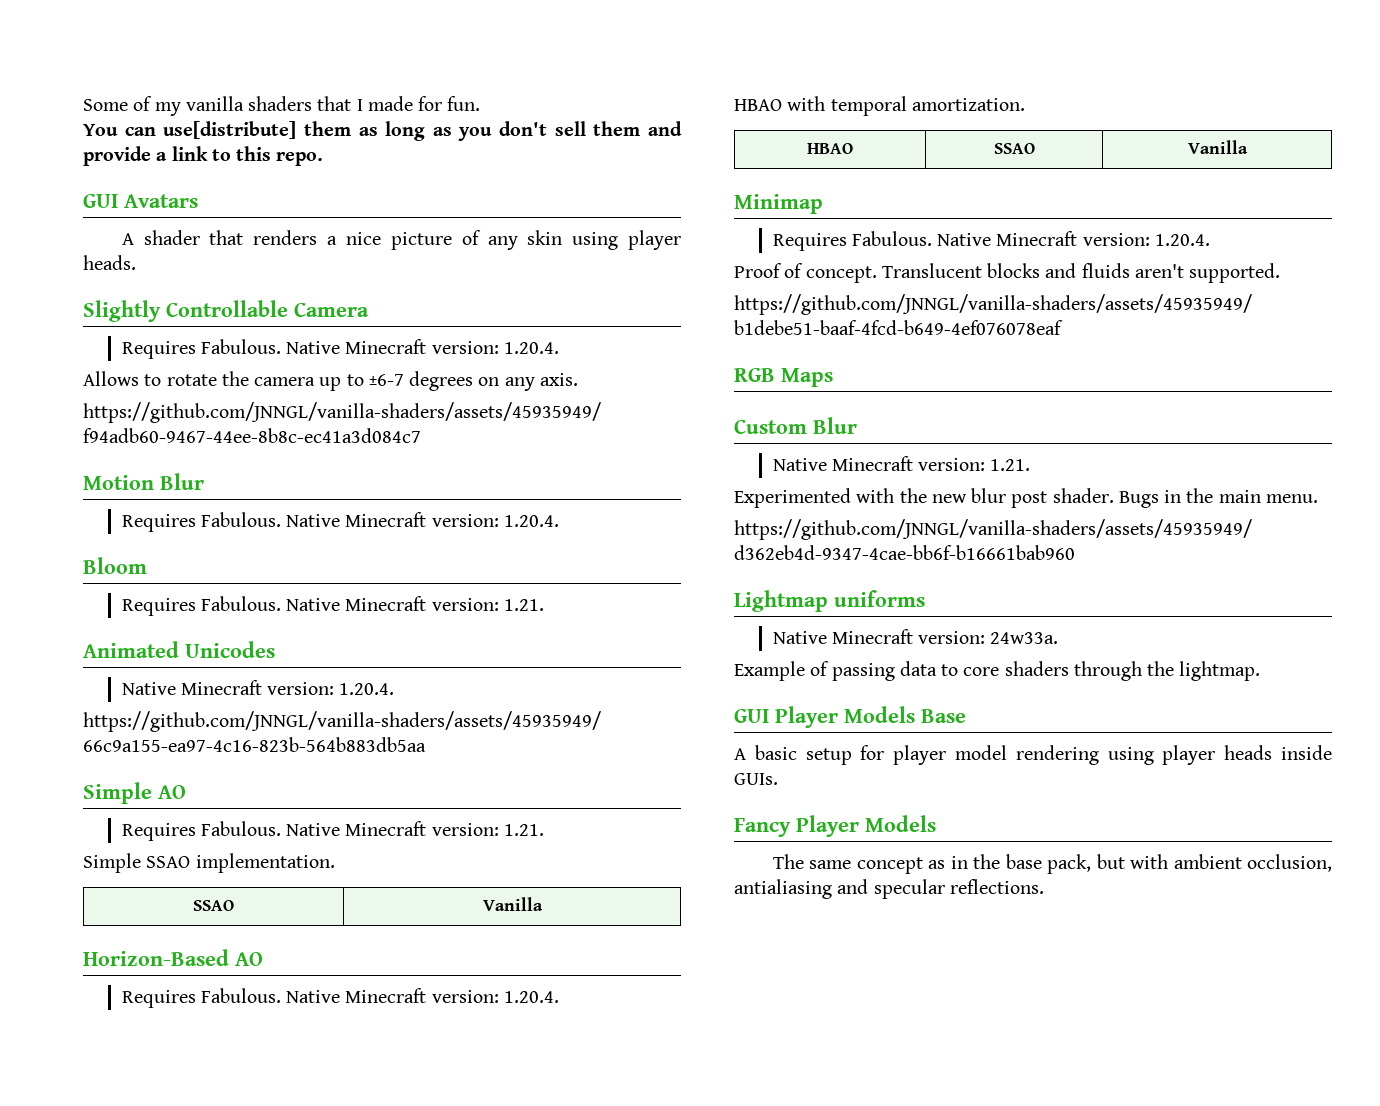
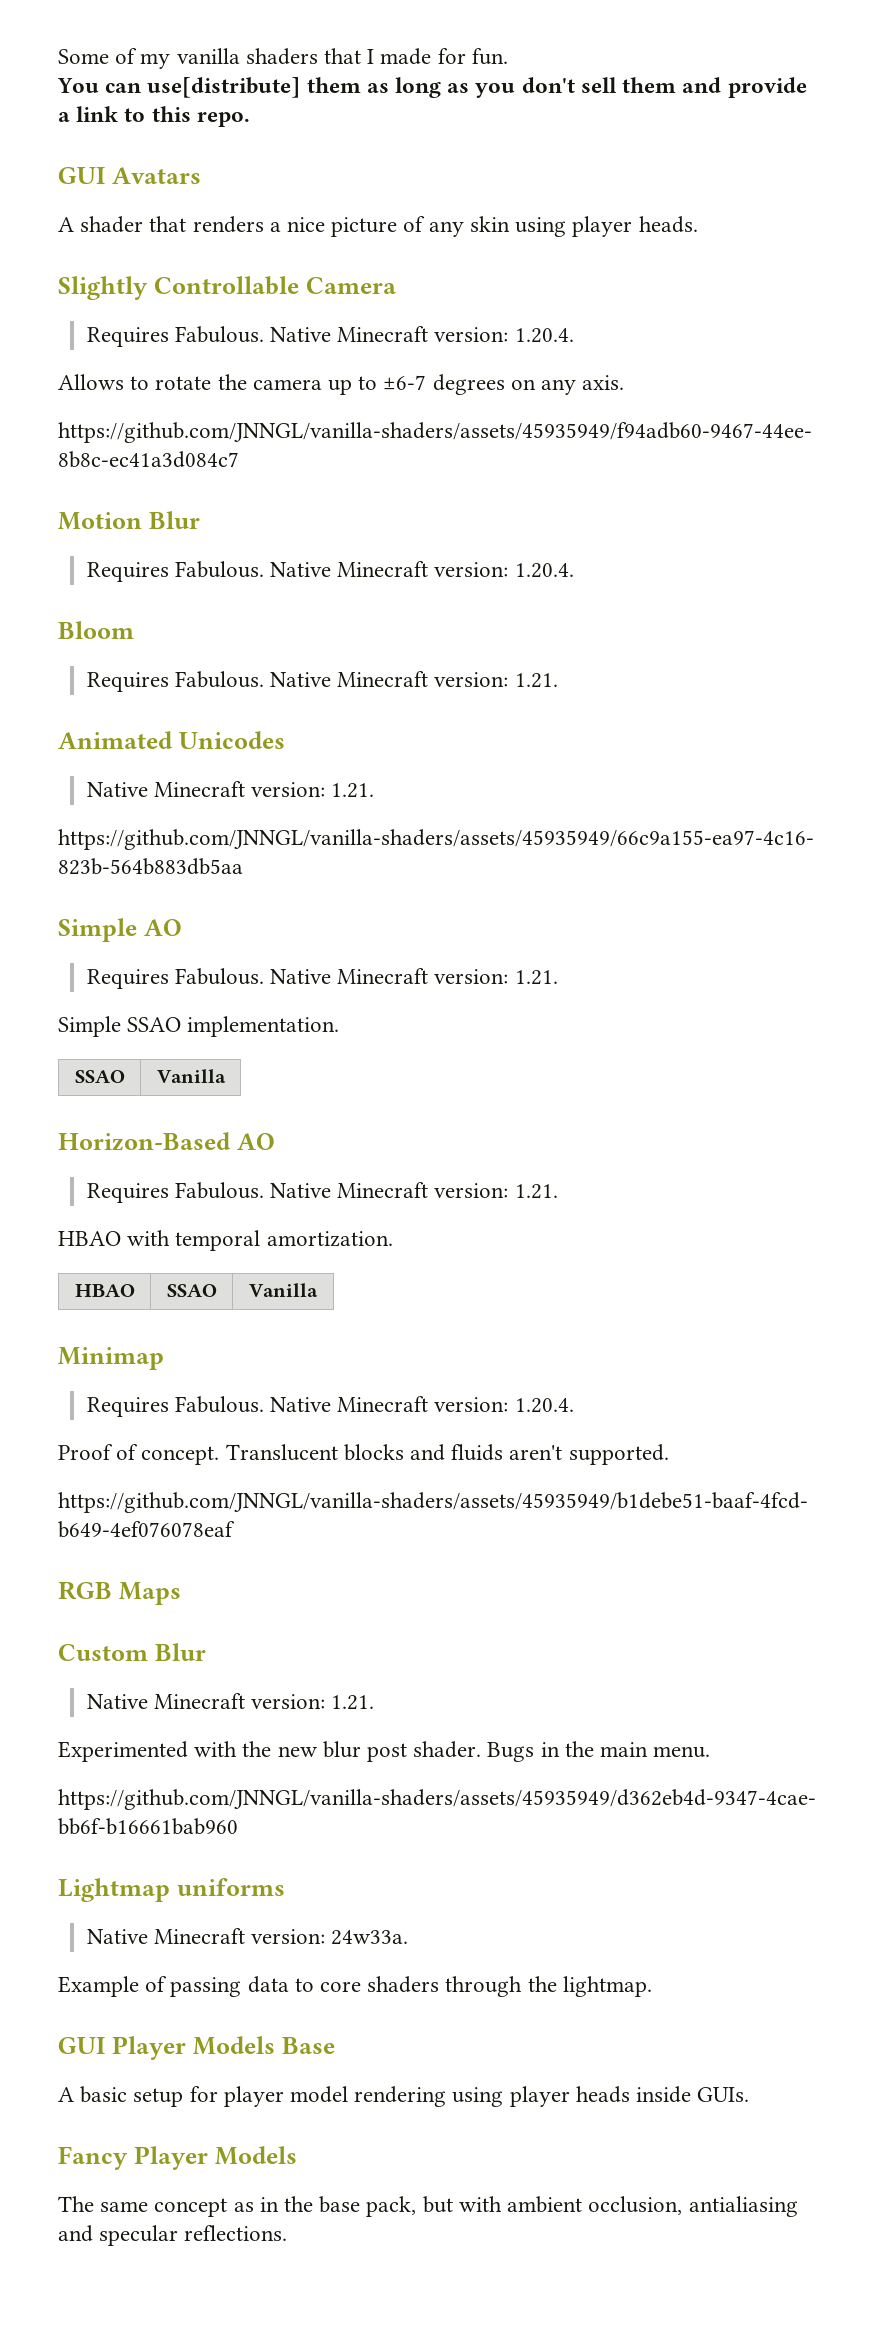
  Animated Unicodes
- Native Minecraft version: 1.20.4.
+ Native Minecraft version: 1.21.
  Horizon-Based AO
- Requires Fabulous. Native Minecraft version: 1.20.4.
+ Requires Fabulous. Native Minecraft version: 1.21.

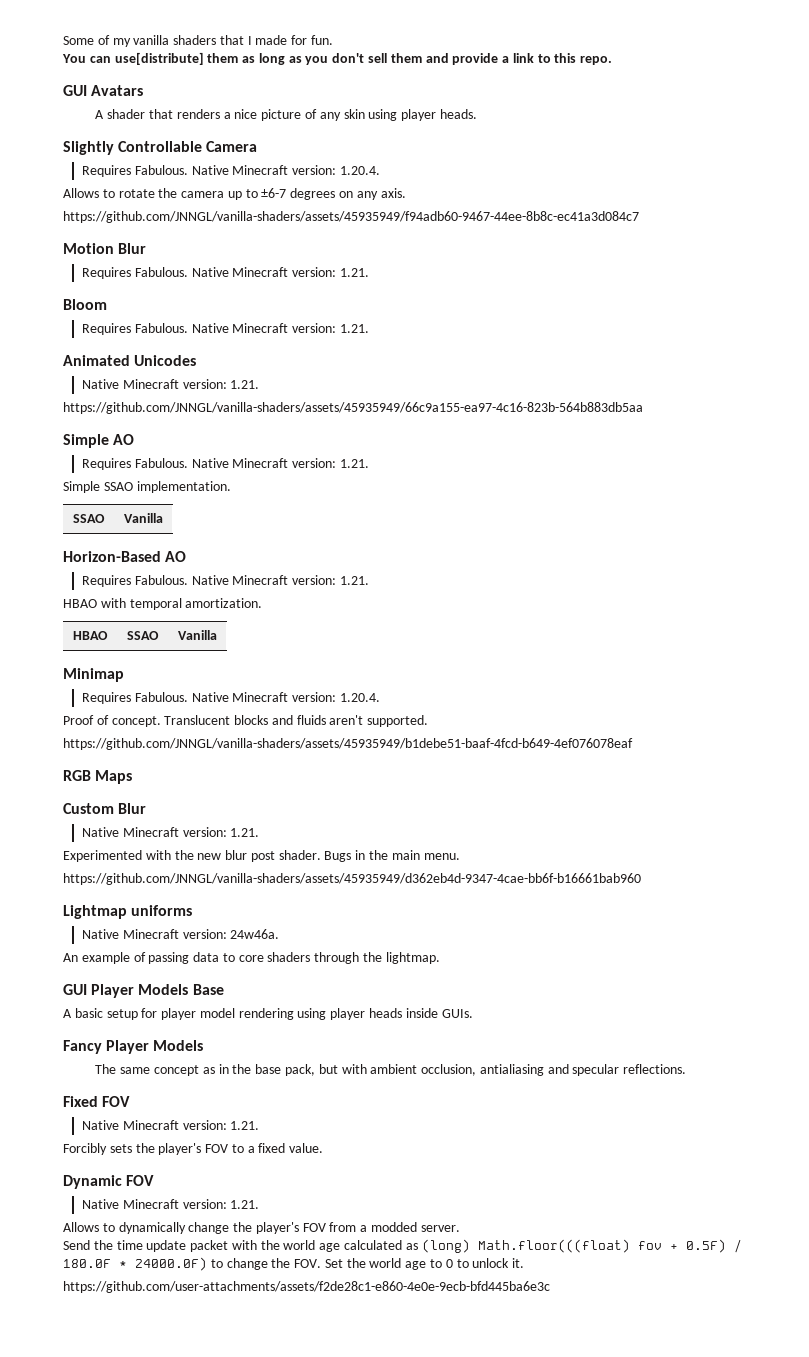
  Motion Blur
- Requires Fabulous. Native Minecraft version: 1.20.4.
+ Requires Fabulous. Native Minecraft version: 1.21.
- Native Minecraft version: 24w33a.
- Example of passing data to core shaders through the lightmap.
+ Native Minecraft version: 24w46a.
+ An example of passing data to core shaders through the lightmap.
+ Fixed FOV
+ Native Minecraft version: 1.21.
+ Forcibly sets the player's FOV to a fixed value.
+ Dynamic FOV
+ Native Minecraft version: 1.21.
+ Allows to dynamically change the player's FOV from a modded server.
+ Send the time update packet with the world age calculated as (long) Math.floor(((float) fov + 0.5F) / 180.0F * 24000.0F) to change the FOV. Set the world age to 0 to unlock it.
+ https://github.com/user-attachments/assets/f2de28c1-e860-4e0e-9ecb-bfd445ba6e3c

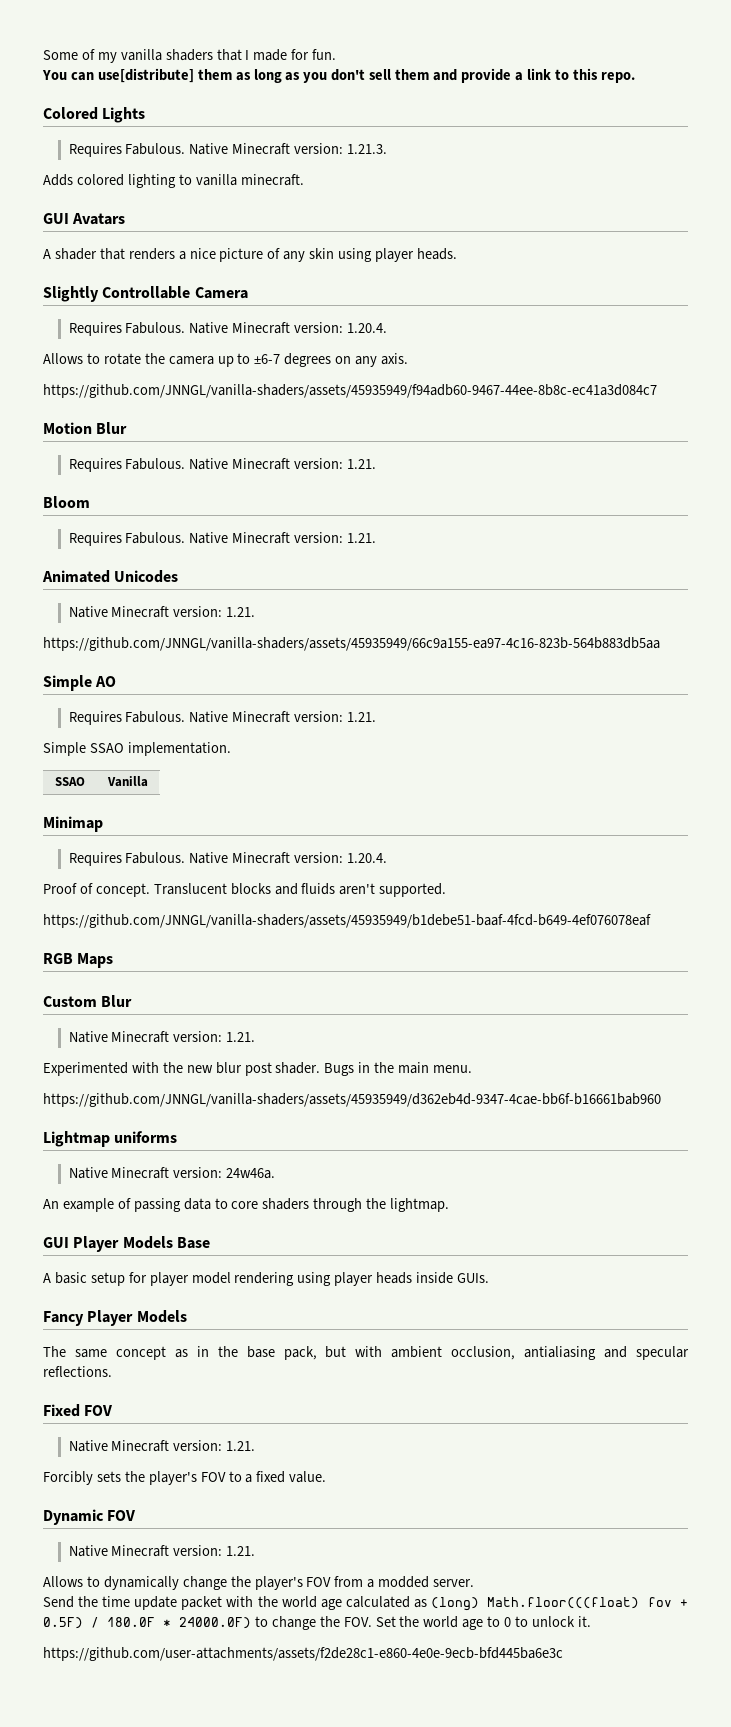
+ Colored Lights
+ Requires Fabulous. Native Minecraft version: 1.21.3.
+ Adds colored lighting to vanilla minecraft.
- Horizon-Based AO
- Requires Fabulous. Native Minecraft version: 1.21.
- HBAO with temporal amortization.
- HBAO | SSAO | Vanilla

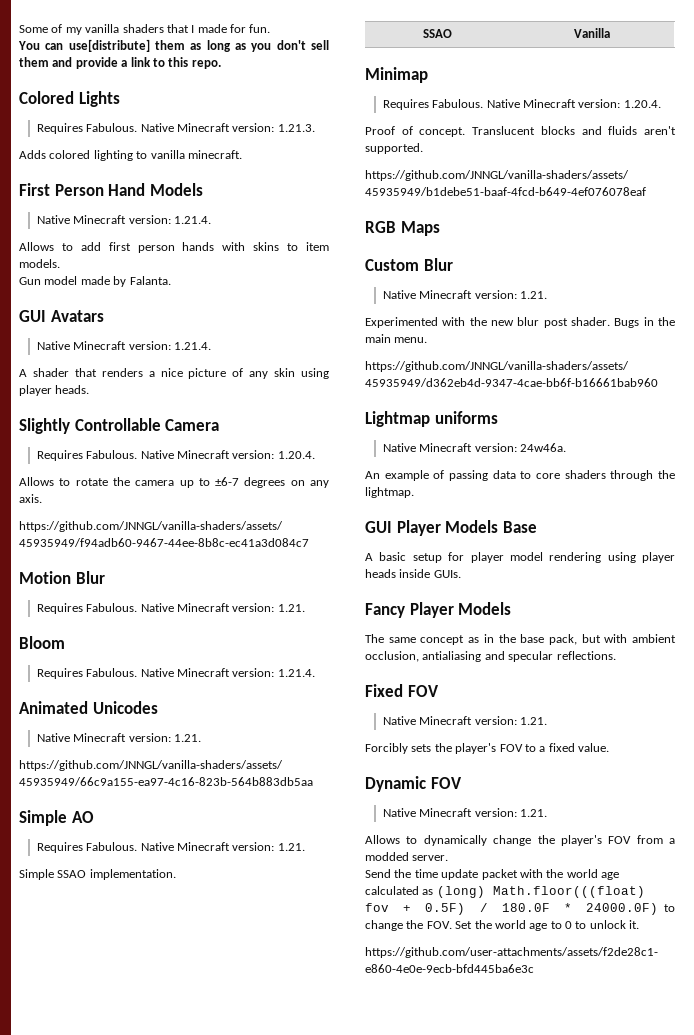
+ First Person Hand Models
+ Native Minecraft version: 1.21.4.
+ Allows to add first person hands with skins to item models.
+ Gun model made by Falanta.
  GUI Avatars
+ Native Minecraft version: 1.21.4.
  Bloom
- Requires Fabulous. Native Minecraft version: 1.21.
+ Requires Fabulous. Native Minecraft version: 1.21.4.

